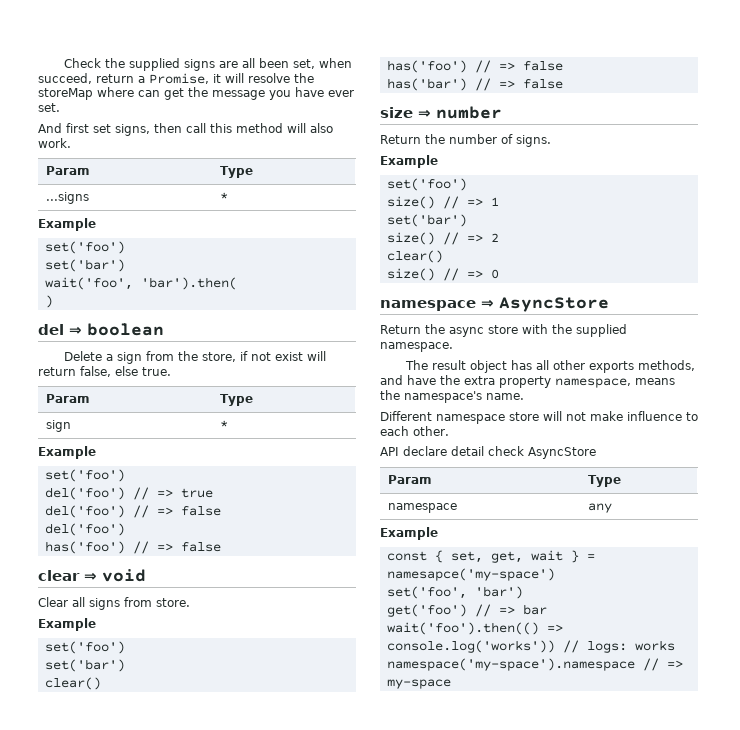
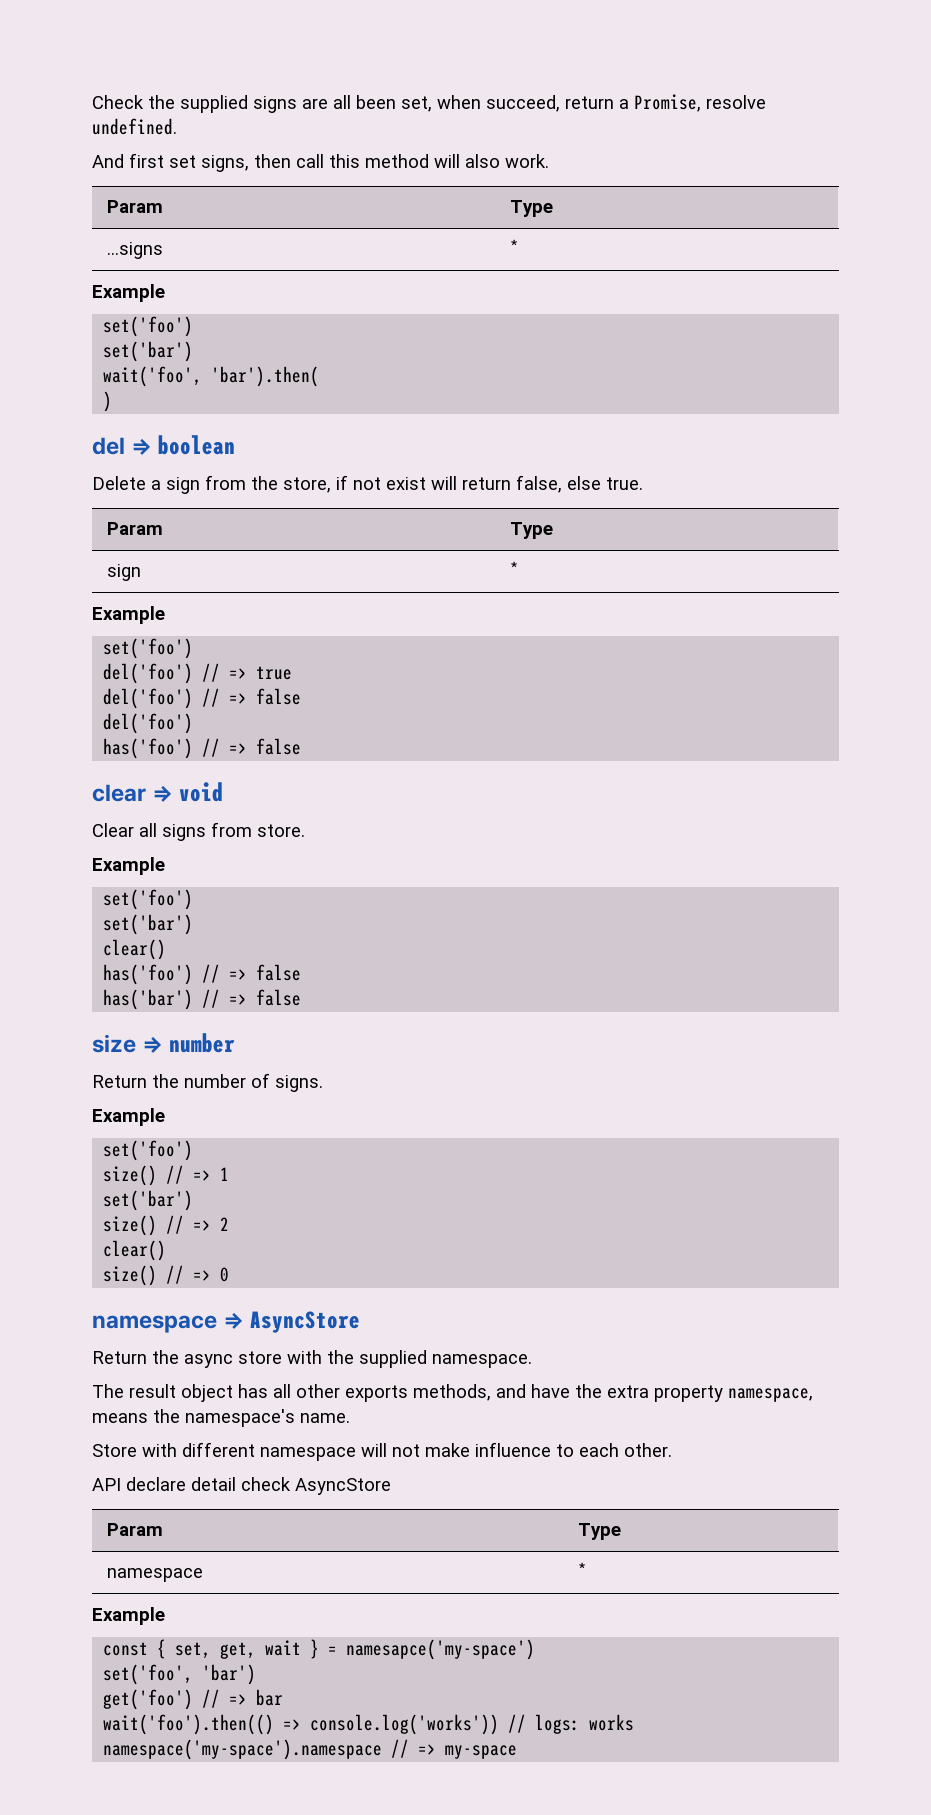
- Check the supplied signs are all been set, when succeed, return a Promise, it will resolve the storeMap where can get the message you have ever set.
+ Check the supplied signs are all been set, when succeed, return a Promise, resolve undefined.
- Different namespace store will not make influence to each other.
+ Store with different namespace will not make influence to each other.
- namespace | any
+ namespace | *

